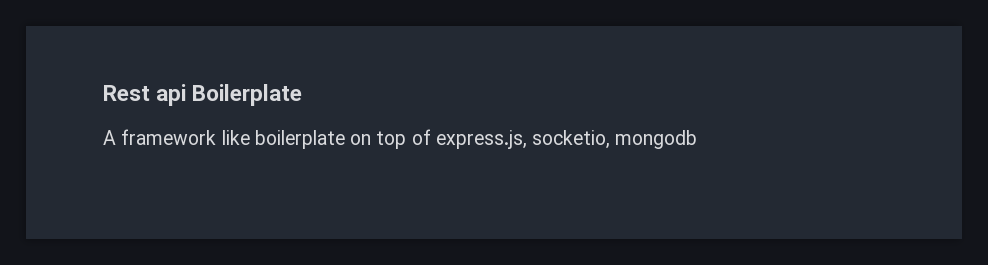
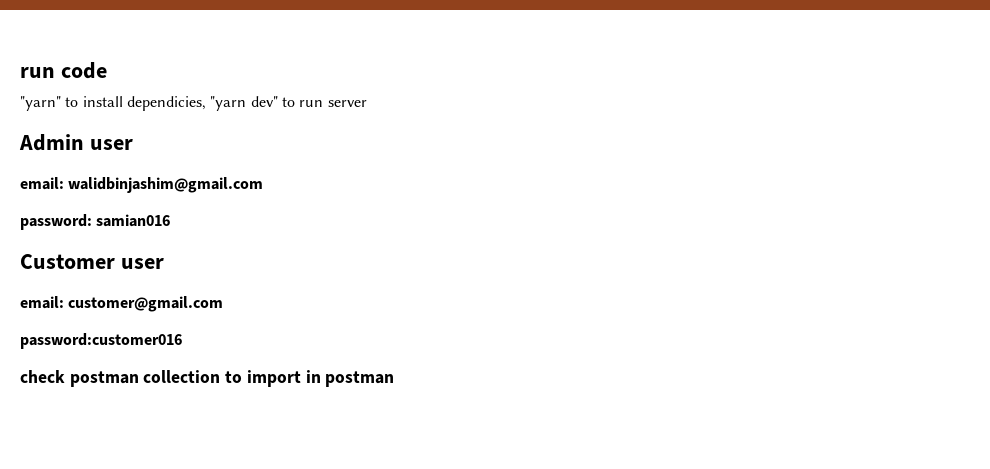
- Rest api Boilerplate
- A framework like boilerplate on top of express.js, socketio, mongodb
+ run code
+ "yarn" to install dependicies, "yarn dev" to run server
+ Admin user
+ email: walidbinjashim@gmail.com
+ password: samian016
+ Customer user
+ email: customer@gmail.com
+ password:customer016
+ check postman collection to import in postman

